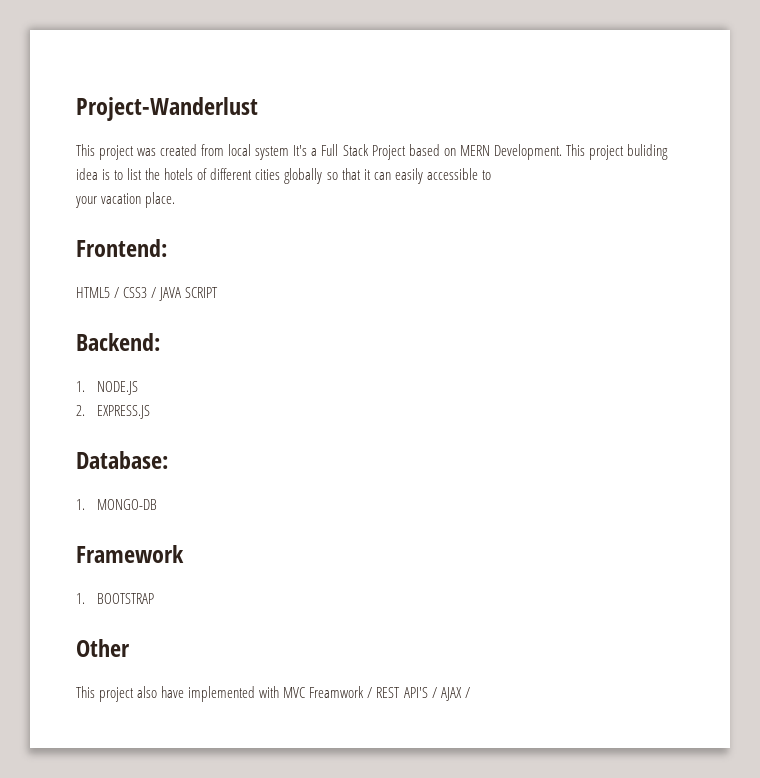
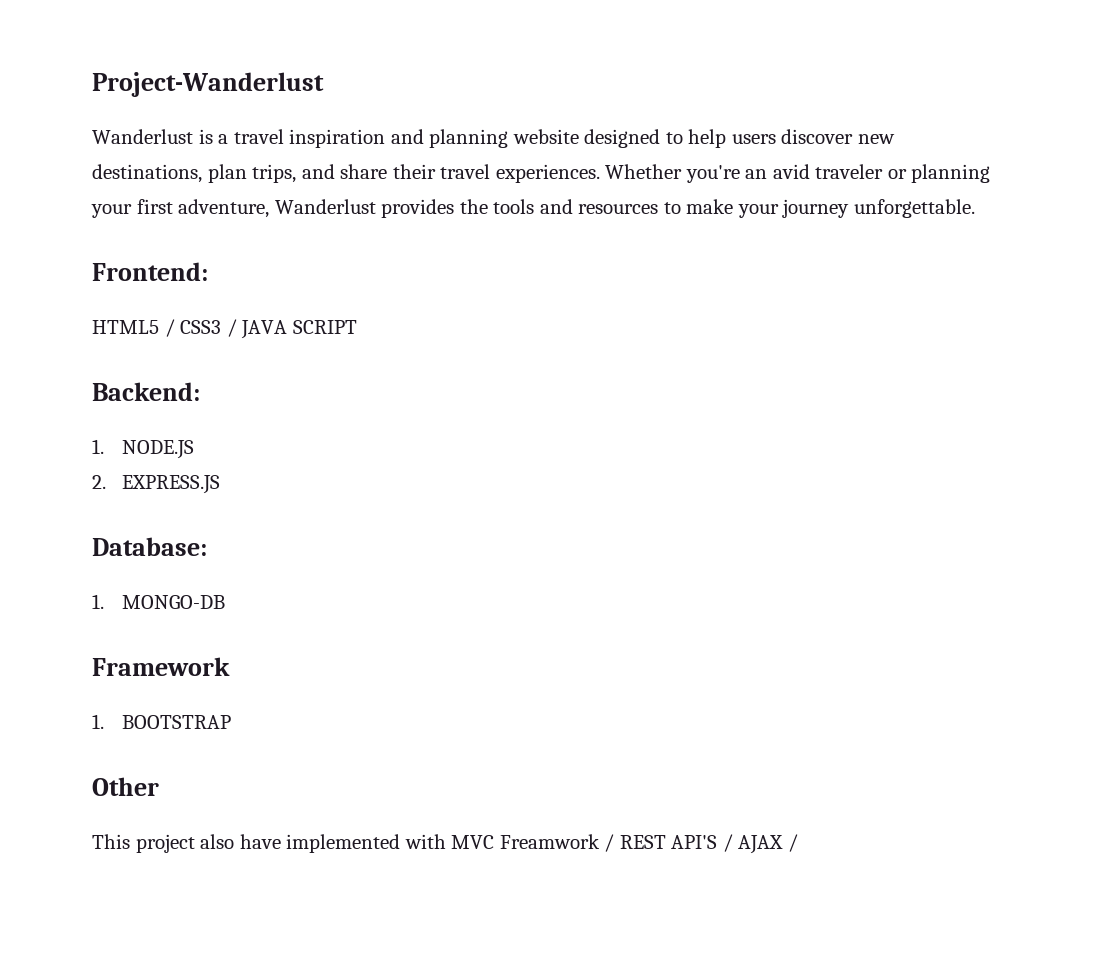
- This project was created from local system It's a Full Stack Project based on MERN Development. This project buliding idea is to list the hotels of different cities globally so that it can easily accessible to
- your vacation place.
+ Wanderlust is a travel inspiration and planning website designed to help users discover new destinations, plan trips, and share their travel experiences. Whether you're an avid traveler or planning your first adventure, Wanderlust provides the tools and resources to make your journey unforgettable.

